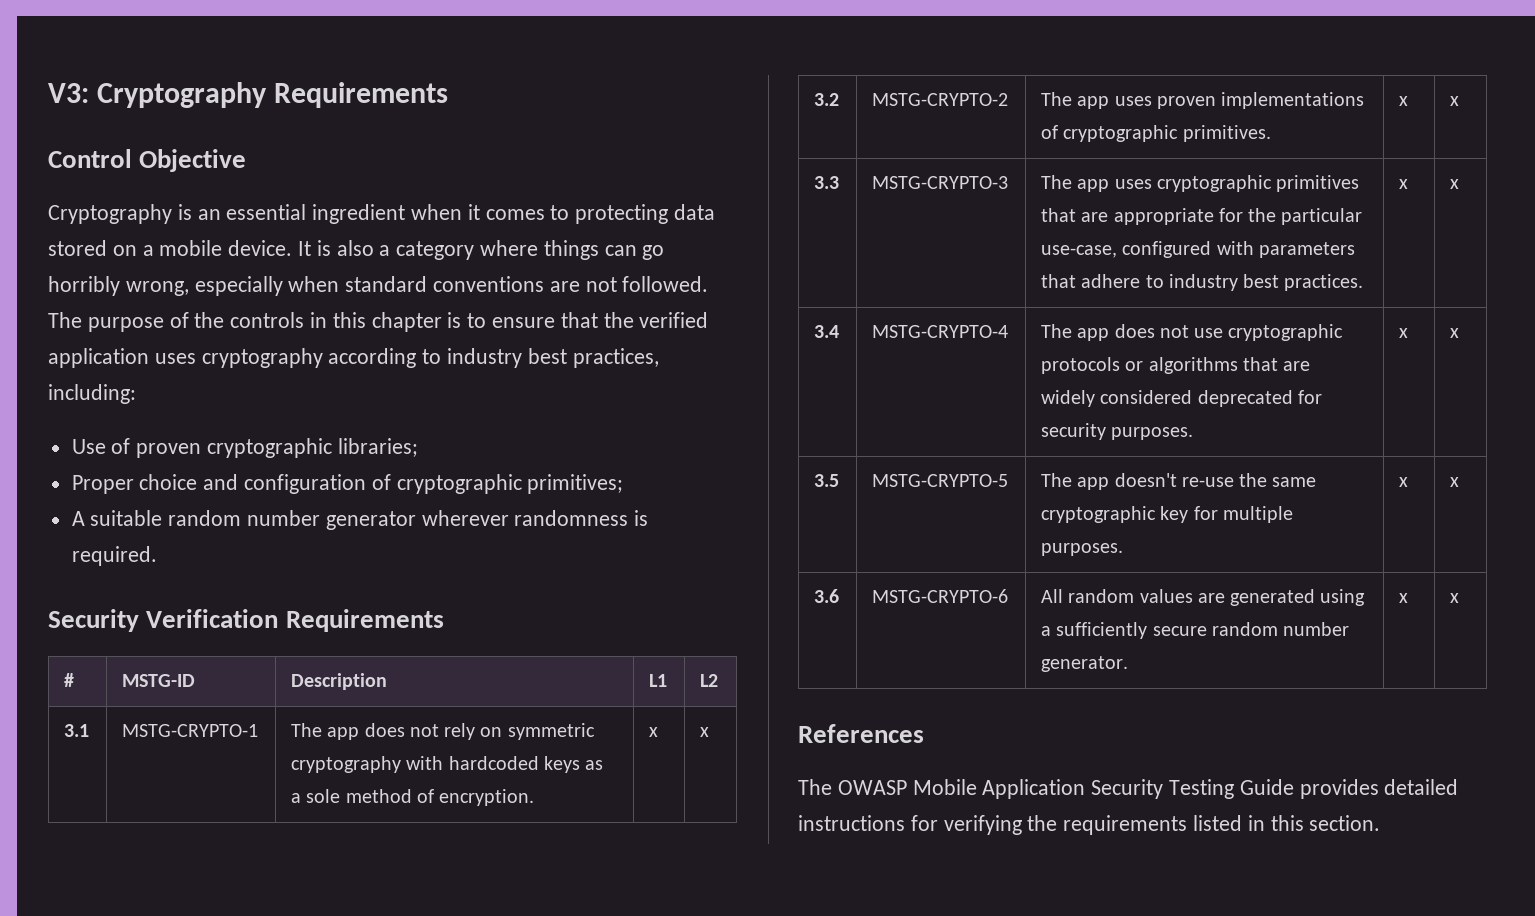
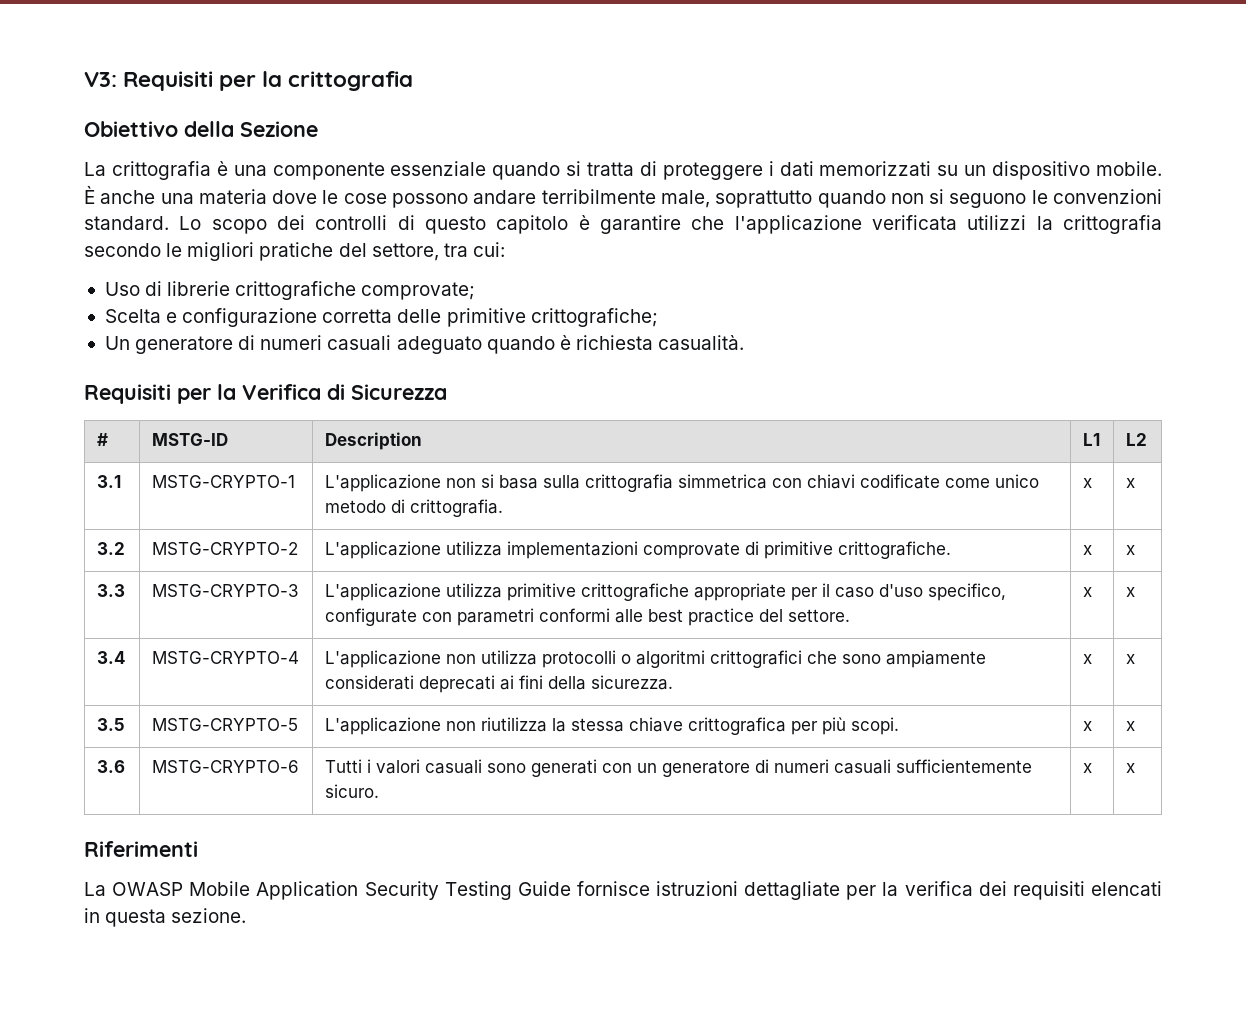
- V3: Cryptography Requirements
- Control Objective
- Cryptography is an essential ingredient when it comes to protecting data stored on a mobile device. It is also a category where things can go horribly wrong, especially when standard conventions are not followed. The purpose of the controls in this chapter is to ensure that the verified application uses cryptography according to industry best practices, including:
- Use of proven cryptographic libraries;
- Proper choice and configuration of cryptographic primitives;
- A suitable random number generator wherever randomness is required.
- Security Verification Requirements
+ V3: Requisiti per la crittografia
+ Obiettivo della Sezione
+ La crittografia è una componente essenziale quando si tratta di proteggere i dati memorizzati su un dispositivo mobile. È anche una materia dove le cose possono andare terribilmente male, soprattutto quando non si seguono le convenzioni standard. Lo scopo dei controlli di questo capitolo è garantire che l'applicazione verificata utilizzi la crittografia secondo le migliori pratiche del settore, tra cui:
+ Uso di librerie crittografiche comprovate;
+ Scelta e configurazione corretta delle primitive crittografiche;
+ Un generatore di numeri casuali adeguato quando è richiesta casualità.
+ Requisiti per la Verifica di Sicurezza
- 3.1 | MSTG-CRYPTO-1 | The app does not rely on symmetric cryptography with hardcoded keys as a sole method of encryption. | x | x
- 3.2 | MSTG-CRYPTO-2 | The app uses proven implementations of cryptographic primitives. | x | x
- 3.3 | MSTG-CRYPTO-3 | The app uses cryptographic primitives that are appropriate for the particular use-case, configured with parameters that adhere to industry best practices. | x | x
- 3.4 | MSTG-CRYPTO-4 | The app does not use cryptographic protocols or algorithms that are widely considered deprecated for security purposes. | x | x
- 3.5 | MSTG-CRYPTO-5 | The app doesn't re-use the same cryptographic key for multiple purposes. | x | x
- 3.6 | MSTG-CRYPTO-6 | All random values are generated using a sufficiently secure random number generator. | x | x
- References
- The OWASP Mobile Application Security Testing Guide provides detailed instructions for verifying the requirements listed in this section.
+ 3.1 | MSTG-CRYPTO-1 | L'applicazione non si basa sulla crittografia simmetrica con chiavi codificate come unico metodo di crittografia. | x | x
+ 3.2 | MSTG-CRYPTO-2 | L'applicazione utilizza implementazioni comprovate di primitive crittografiche. | x | x
+ 3.3 | MSTG-CRYPTO-3 | L'applicazione utilizza primitive crittografiche appropriate per il caso d'uso specifico, configurate con parametri conformi alle best practice del settore. | x | x
+ 3.4 | MSTG-CRYPTO-4 | L'applicazione non utilizza protocolli o algoritmi crittografici che sono ampiamente considerati deprecati ai fini della sicurezza. | x | x
+ 3.5 | MSTG-CRYPTO-5 | L'applicazione non riutilizza la stessa chiave crittografica per più scopi. | x | x
+ 3.6 | MSTG-CRYPTO-6 | Tutti i valori casuali sono generati con un generatore di numeri casuali sufficientemente sicuro. | x | x
+ Riferimenti
+ La OWASP Mobile Application Security Testing Guide fornisce istruzioni dettagliate per la verifica dei requisiti elencati in questa sezione.

